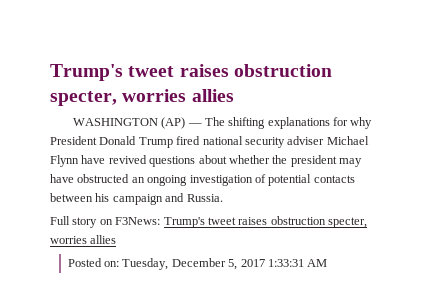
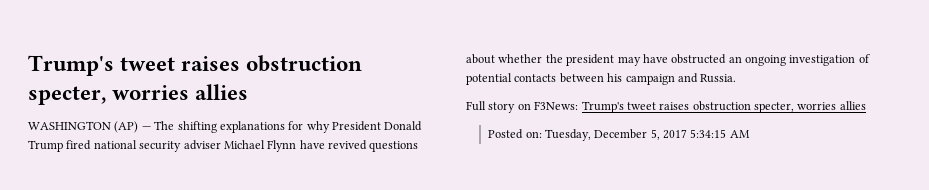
- Posted on: Tuesday, December 5, 2017 1:33:31 AM
+ Posted on: Tuesday, December 5, 2017 5:34:15 AM

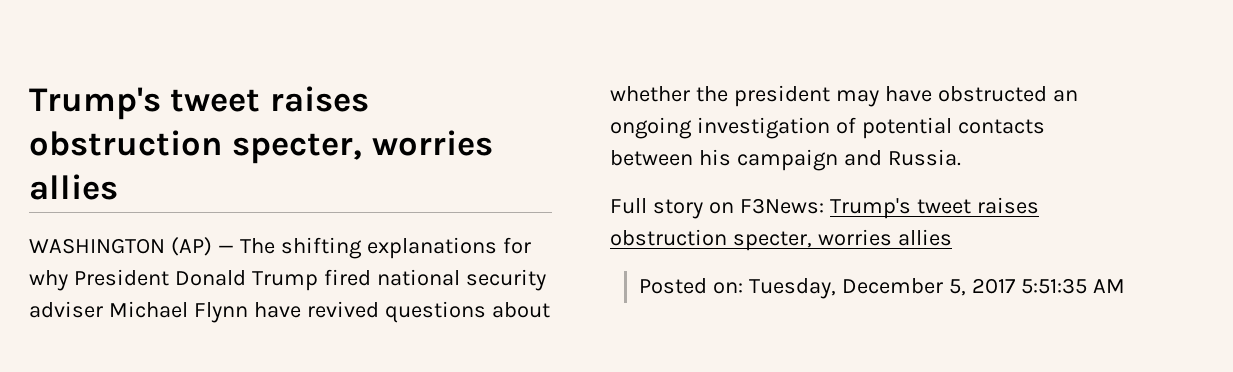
- Posted on: Tuesday, December 5, 2017 5:34:15 AM
+ Posted on: Tuesday, December 5, 2017 5:51:35 AM

